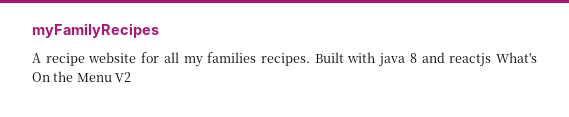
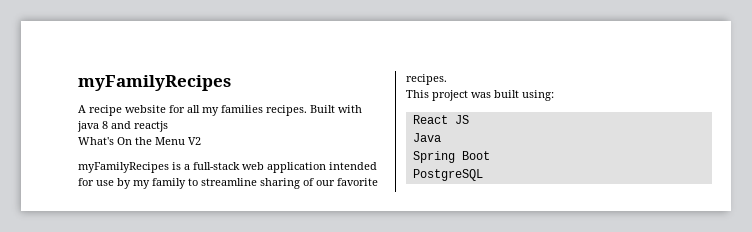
- Built with java 8 and reactjs What's On the Menu V2
+ Built with java 8 and reactjs
+ What's On the Menu V2
+ myFamilyRecipes is a full-stack web application intended for use by my family to streamline sharing of our favorite recipes.
+ This project was built using:
+ React JS
+ Java
+ Spring Boot
+ PostgreSQL

